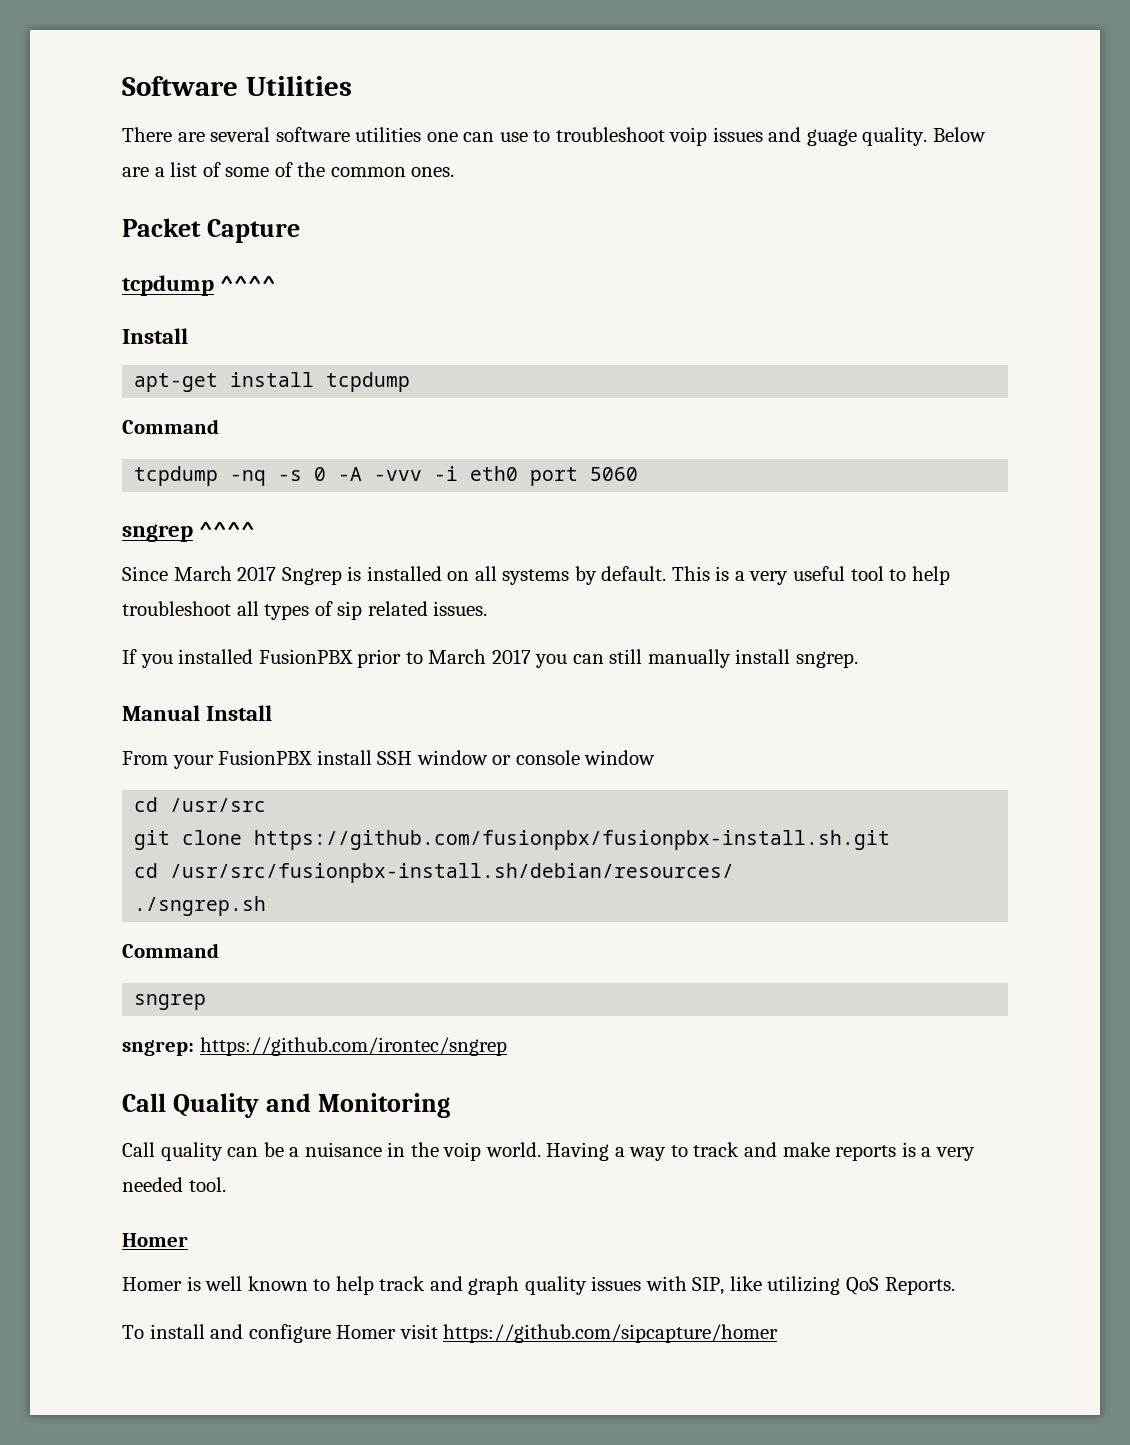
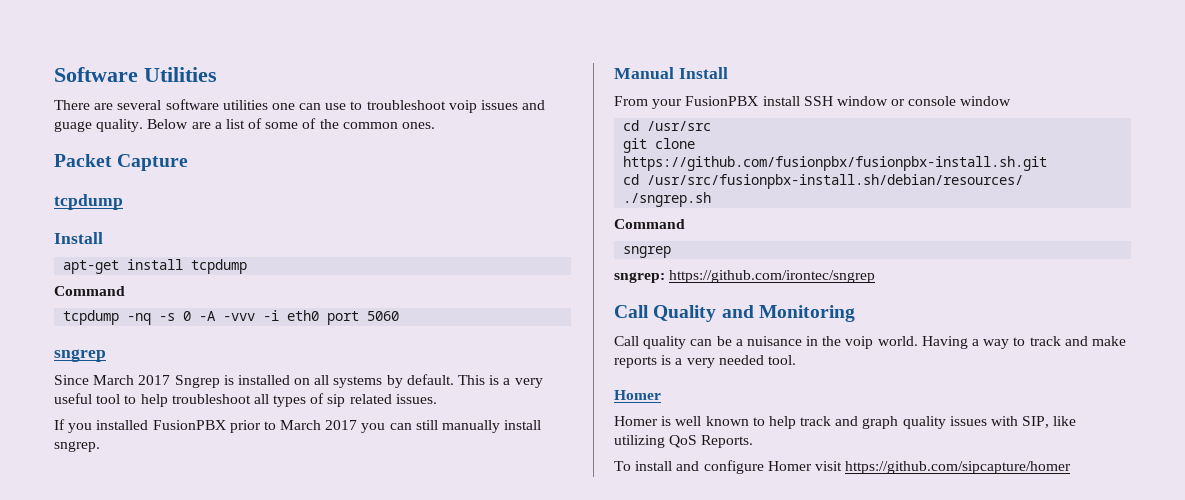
  Packet Capture
- tcpdump ^^^^
+ tcpdump
  tcpdump -nq -s 0 -A -vvv -i eth0 port 5060
- sngrep ^^^^
+ sngrep

